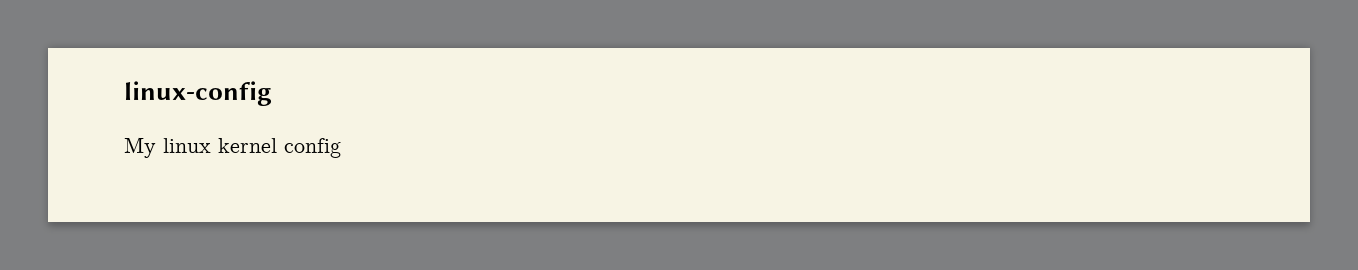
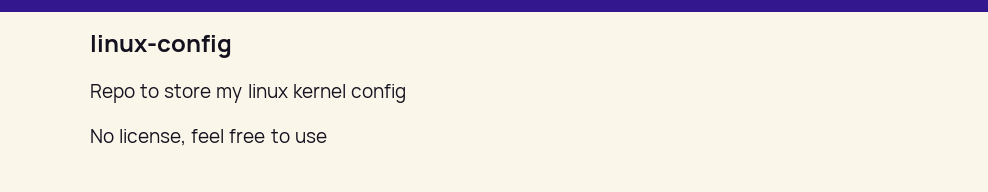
- My linux kernel config
+ Repo to store my linux kernel config
+ No license, feel free to use

